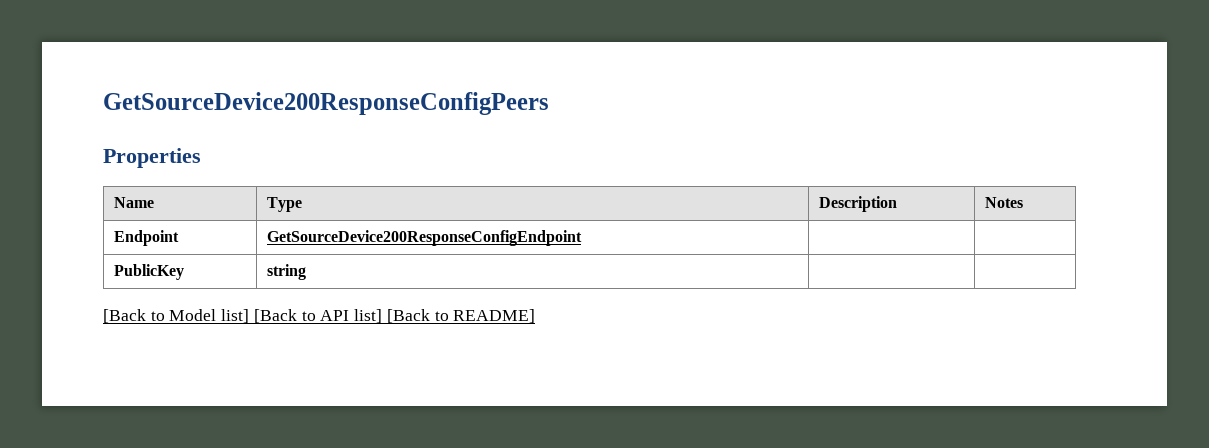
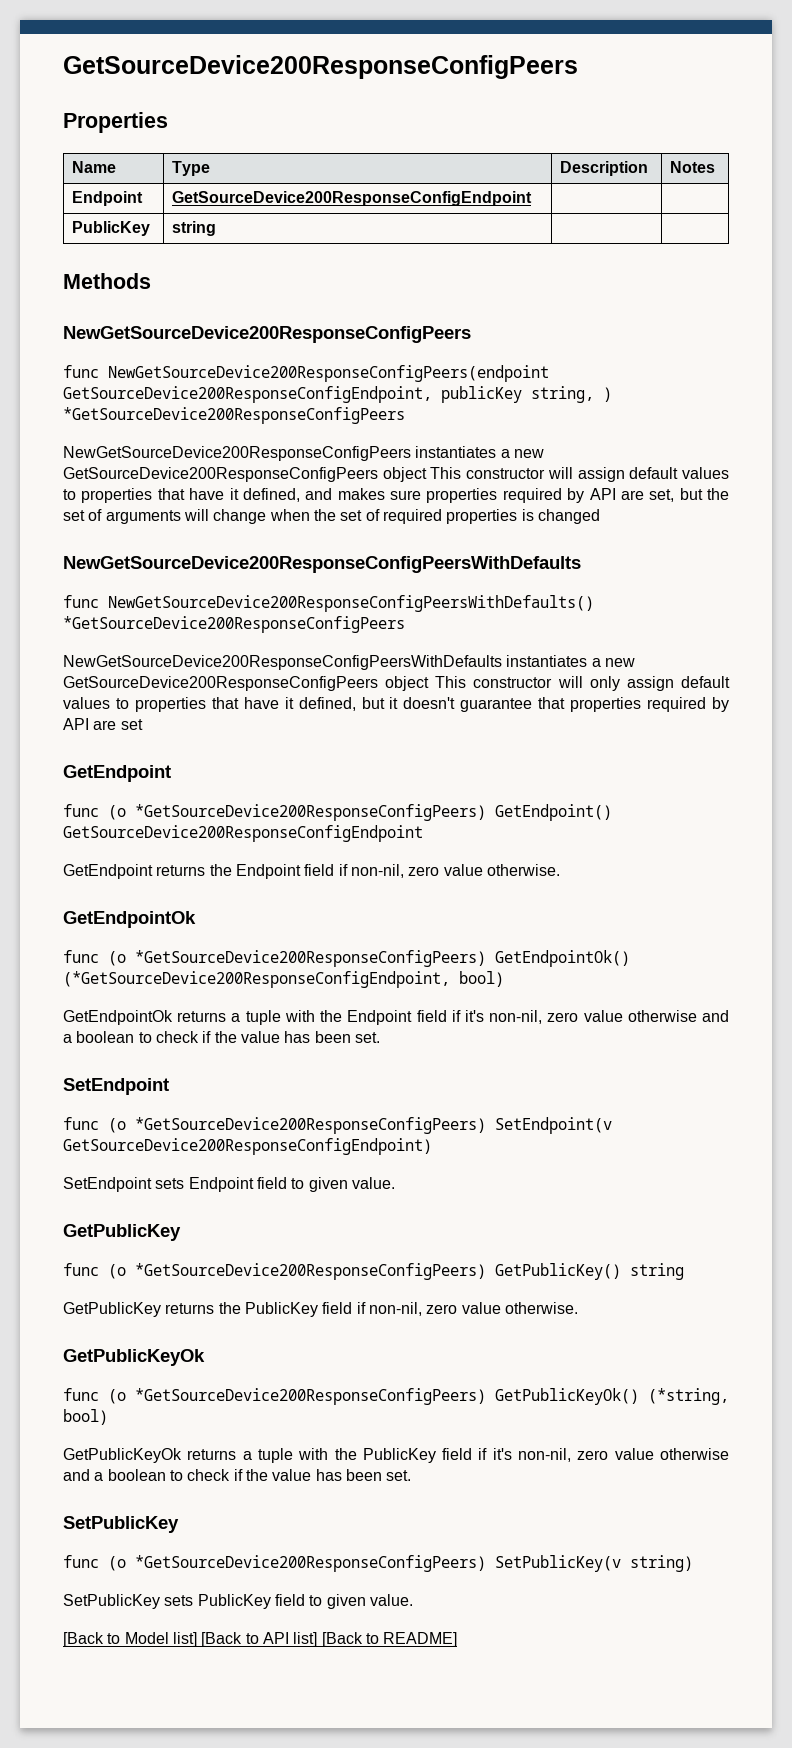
+ Methods
+ NewGetSourceDevice200ResponseConfigPeers
+ func NewGetSourceDevice200ResponseConfigPeers(endpoint GetSourceDevice200ResponseConfigEndpoint, publicKey string, ) *GetSourceDevice200ResponseConfigPeers
+ NewGetSourceDevice200ResponseConfigPeers instantiates a new GetSourceDevice200ResponseConfigPeers object This constructor will assign default values to properties that have it defined, and makes sure properties required by API are set, but the set of arguments will change when the set of required properties is changed
+ NewGetSourceDevice200ResponseConfigPeersWithDefaults
+ func NewGetSourceDevice200ResponseConfigPeersWithDefaults() *GetSourceDevice200ResponseConfigPeers
+ NewGetSourceDevice200ResponseConfigPeersWithDefaults instantiates a new GetSourceDevice200ResponseConfigPeers object This constructor will only assign default values to properties that have it defined, but it doesn't guarantee that properties required by API are set
+ GetEndpoint
+ func (o *GetSourceDevice200ResponseConfigPeers) GetEndpoint() GetSourceDevice200ResponseConfigEndpoint
+ GetEndpoint returns the Endpoint field if non-nil, zero value otherwise.
+ GetEndpointOk
+ func (o *GetSourceDevice200ResponseConfigPeers) GetEndpointOk() (*GetSourceDevice200ResponseConfigEndpoint, bool)
+ GetEndpointOk returns a tuple with the Endpoint field if it's non-nil, zero value otherwise and a boolean to check if the value has been set.
+ SetEndpoint
+ func (o *GetSourceDevice200ResponseConfigPeers) SetEndpoint(v GetSourceDevice200ResponseConfigEndpoint)
+ SetEndpoint sets Endpoint field to given value.
+ GetPublicKey
+ func (o *GetSourceDevice200ResponseConfigPeers) GetPublicKey() string
+ GetPublicKey returns the PublicKey field if non-nil, zero value otherwise.
+ GetPublicKeyOk
+ func (o *GetSourceDevice200ResponseConfigPeers) GetPublicKeyOk() (*string, bool)
+ GetPublicKeyOk returns a tuple with the PublicKey field if it's non-nil, zero value otherwise and a boolean to check if the value has been set.
+ SetPublicKey
+ func (o *GetSourceDevice200ResponseConfigPeers) SetPublicKey(v string)
+ SetPublicKey sets PublicKey field to given value.

